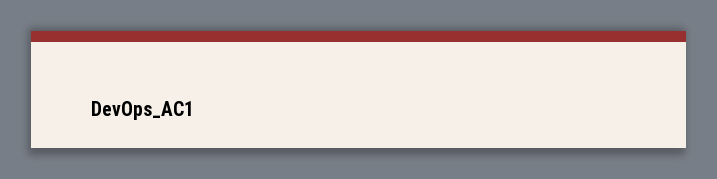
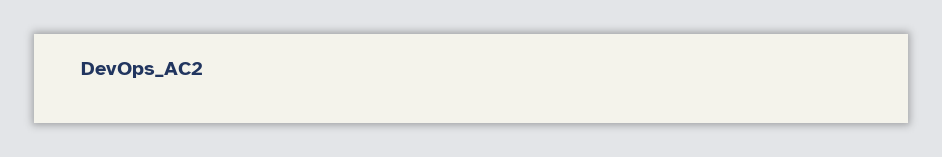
- DevOps_AC1
+ DevOps_AC2

